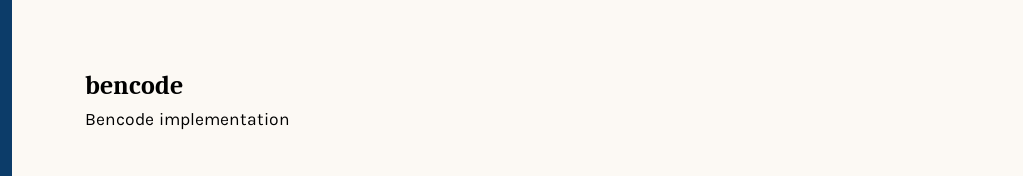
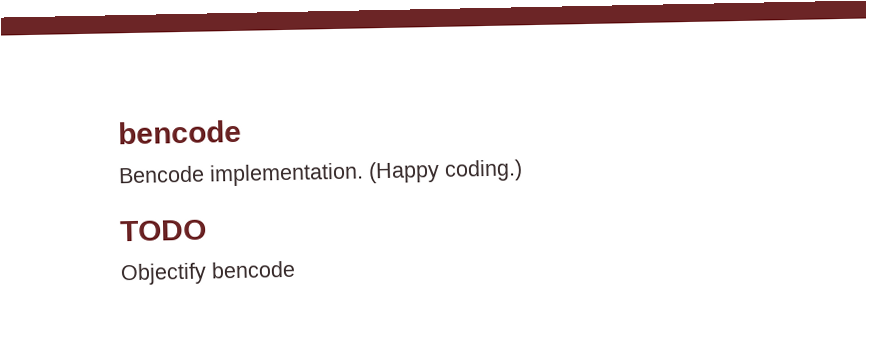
- Bencode implementation
+ Bencode implementation. (Happy coding.)
+ TODO
+ Objectify bencode

